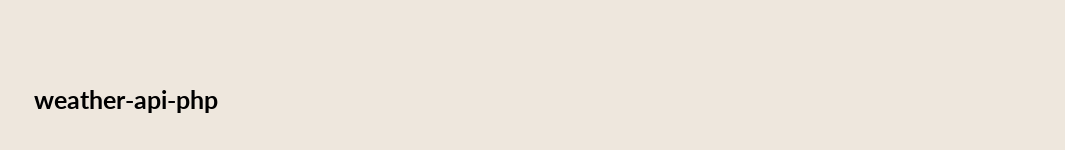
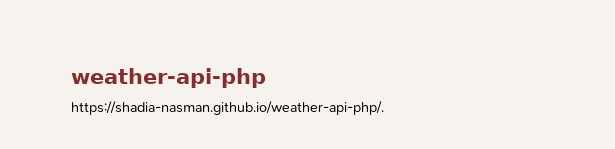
+ https://shadia-nasman.github.io/weather-api-php/.

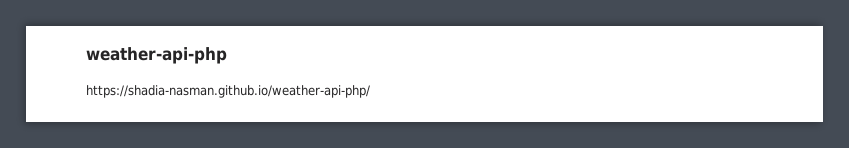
- https://shadia-nasman.github.io/weather-api-php/.
+ https://shadia-nasman.github.io/weather-api-php/

